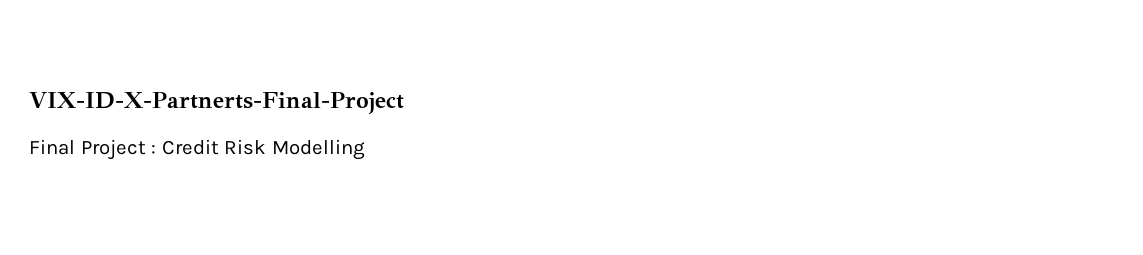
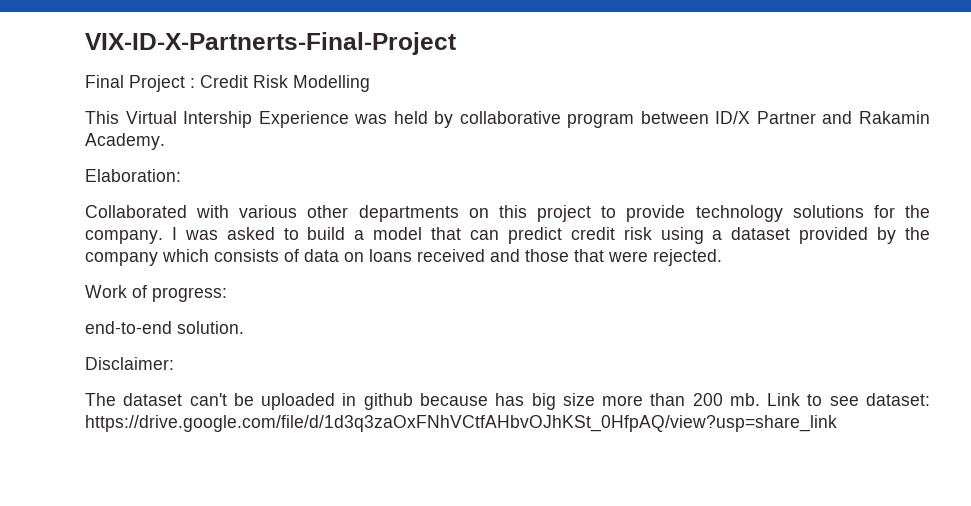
+ This Virtual Intership Experience was held by collaborative program between ID/X Partner and Rakamin Academy.
+ Elaboration:
+ Collaborated with various other departments on this project to provide technology solutions for the company. I was asked to build a model that can predict credit risk using a dataset provided by the company which consists of data on loans received and those that were rejected.
+ Work of progress:
+ end-to-end solution.
+ Disclaimer:
+ The dataset can't be uploaded in github because has big size more than 200 mb. Link to see dataset: https://drive.google.com/file/d/1d3q3zaOxFNhVCtfAHbvOJhKSt_0HfpAQ/view?usp=share_link

